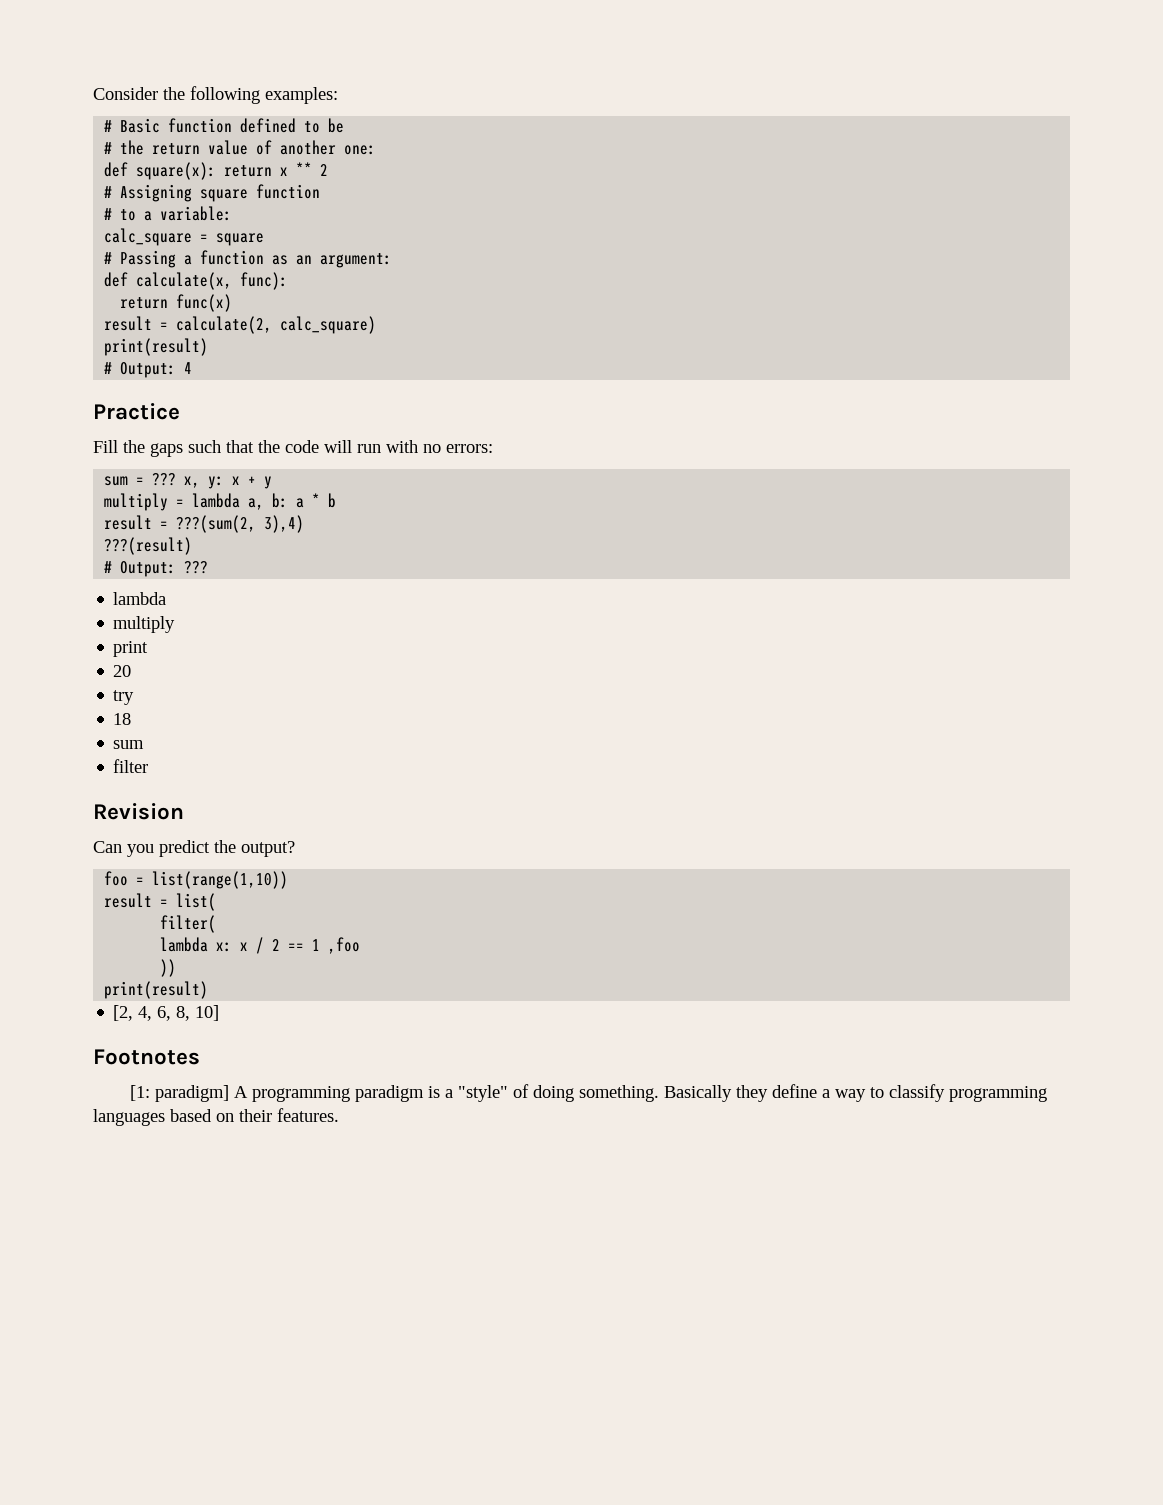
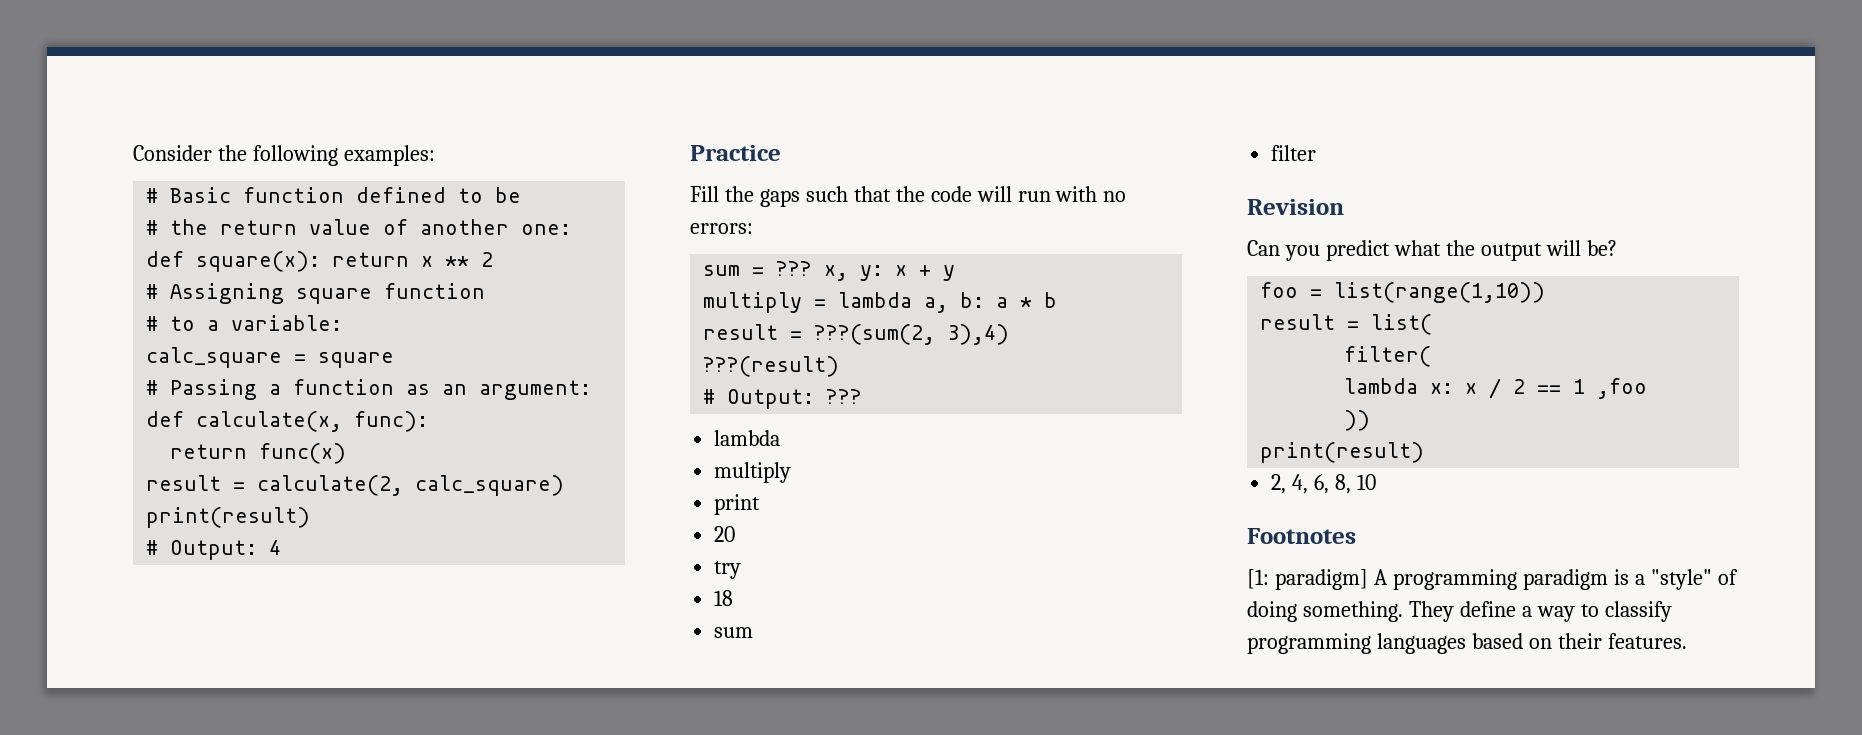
- Can you predict the output?
+ Can you predict what the output will be?
- [2, 4, 6, 8, 10]
+ 2, 4, 6, 8, 10
- Basically they define a way to classify programming languages based on their features.
+ They define a way to classify programming languages based on their features.

